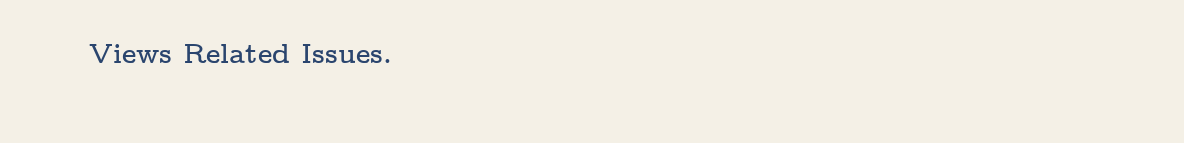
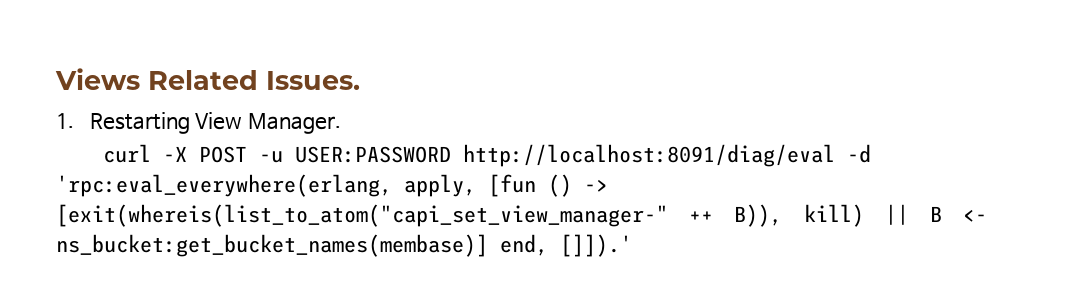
+ 1. Restarting View Manager.
+ curl -X POST -u USER:PASSWORD http://localhost:8091/diag/eval -d 'rpc:eval_everywhere(erlang, apply, [fun () -> [exit(whereis(list_to_atom("capi_set_view_manager-" ++ B)), kill) || B <- ns_bucket:get_bucket_names(membase)] end, []]).'

